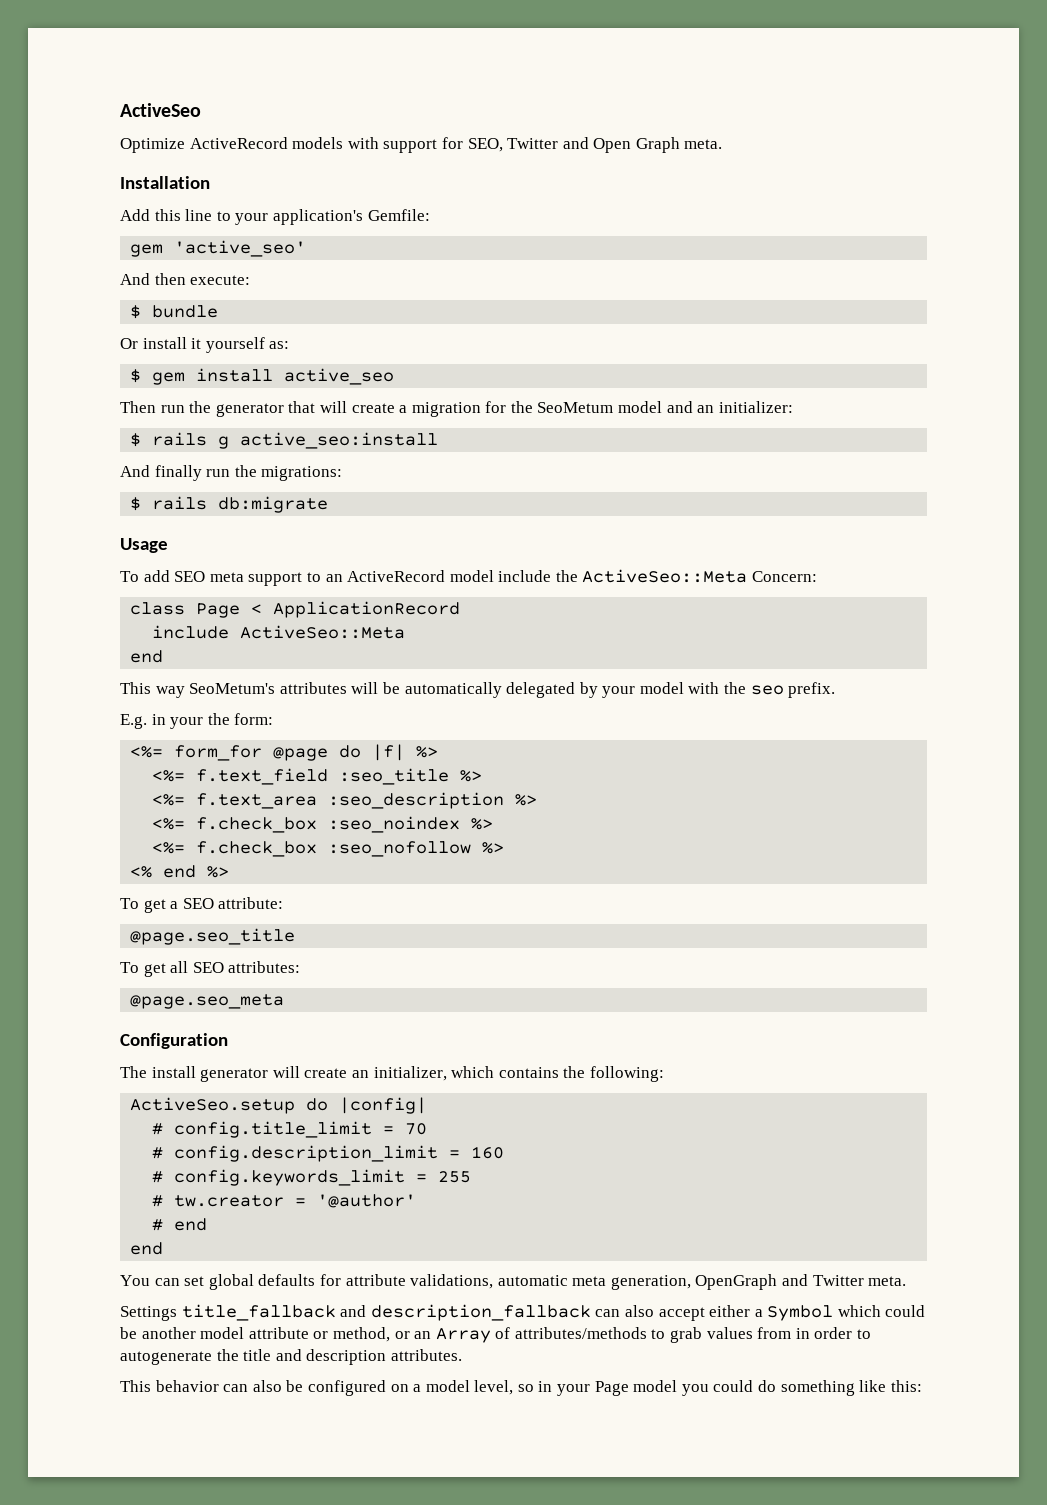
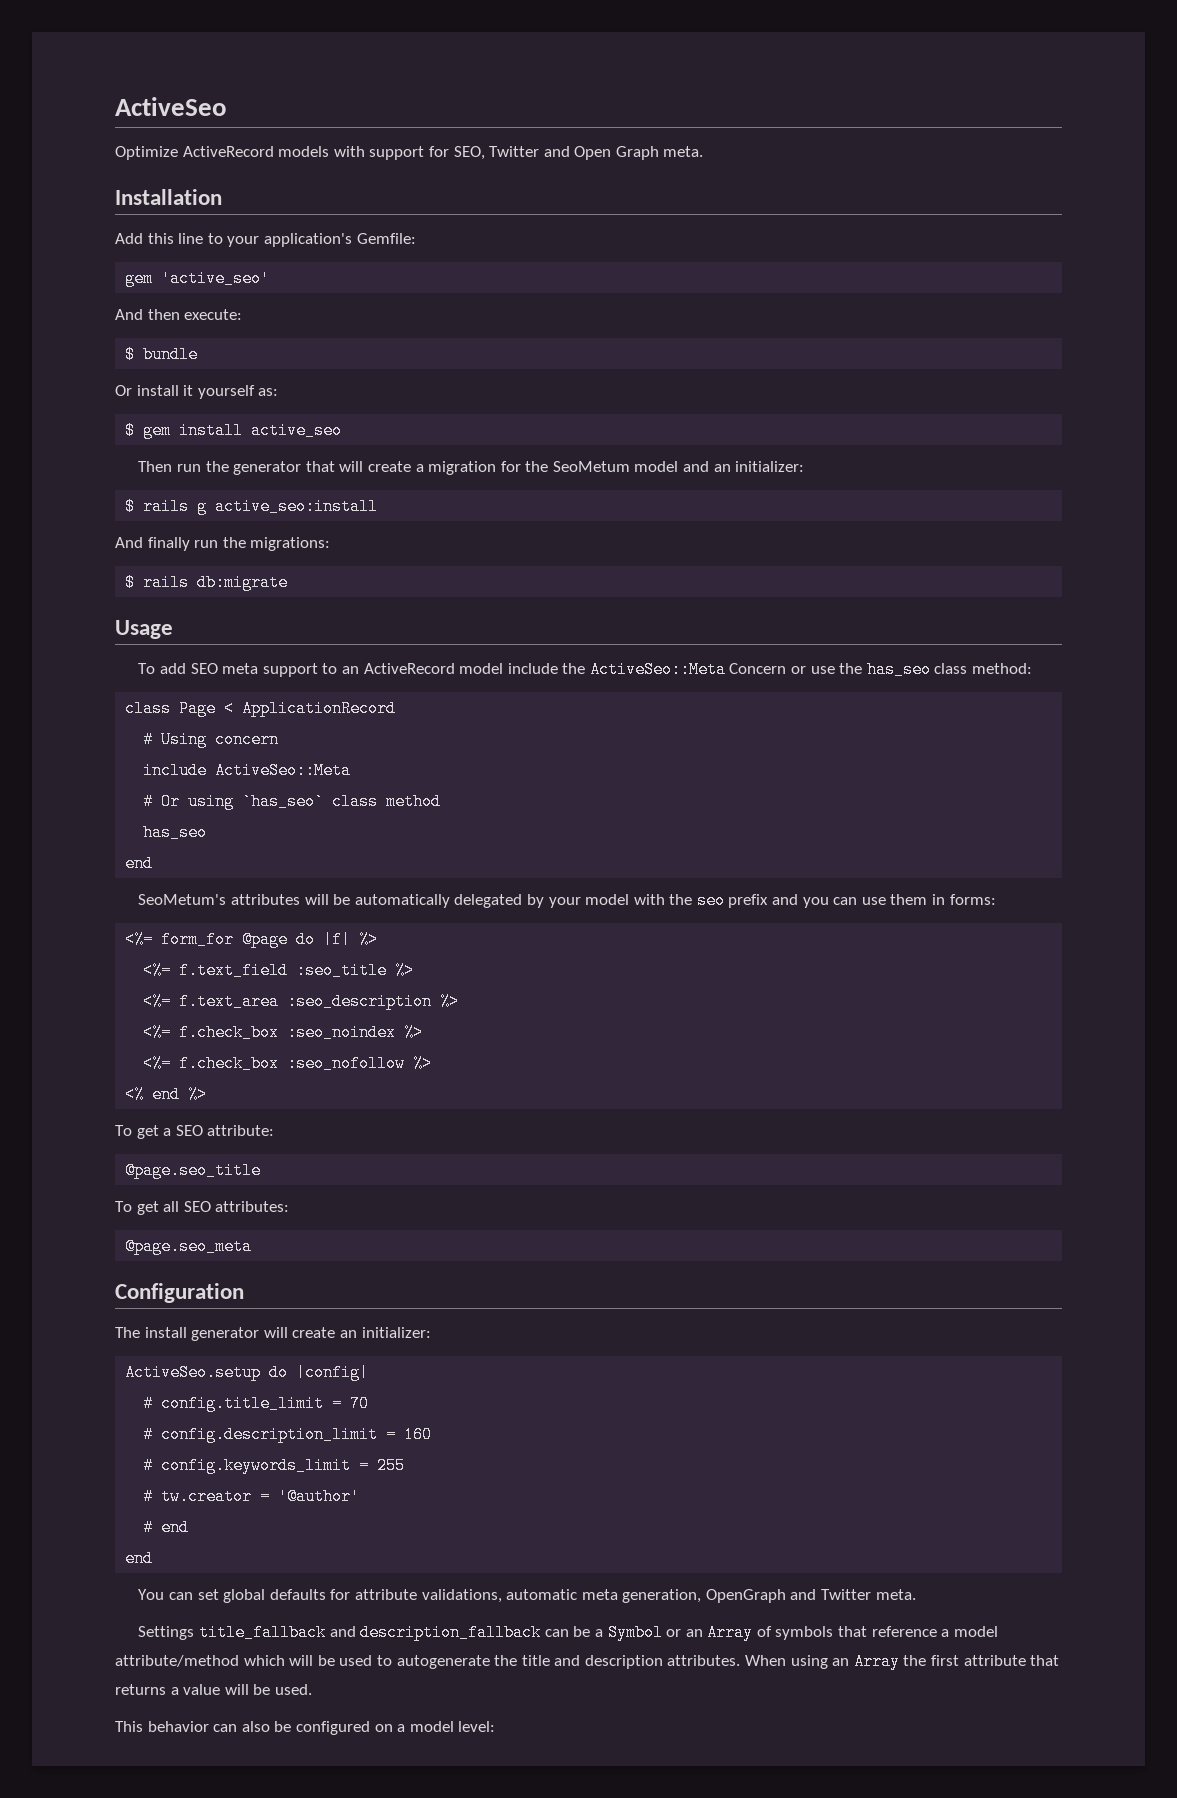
- To add SEO meta support to an ActiveRecord model include the ActiveSeo::Meta Concern:
+ To add SEO meta support to an ActiveRecord model include the ActiveSeo::Meta Concern or use the has_seo class method:
+ # Using concern
  include ActiveSeo::Meta
+ # Or using `has_seo` class method
+ has_seo
  end
- This way SeoMetum's attributes will be automatically delegated by your model with the seo prefix.
- E.g. in your the form:
+ SeoMetum's attributes will be automatically delegated by your model with the seo prefix and you can use them in forms:
- The install generator will create an initializer, which contains the following:
+ The install generator will create an initializer:
- Settings title_fallback and description_fallback can also accept either a Symbol which could be another model attribute or method, or an Array of attributes/methods to grab values from in order to autogenerate the title and description attributes.
+ Settings title_fallback and description_fallback can be a Symbol or an Array of symbols that reference a model attribute/method which will be used to autogenerate the title and description attributes. When using an Array the first attribute that returns a value will be used.
- This behavior can also be configured on a model level, so in your Page model you could do something like this:
+ This behavior can also be configured on a model level:

